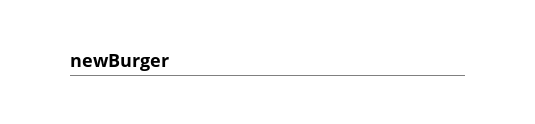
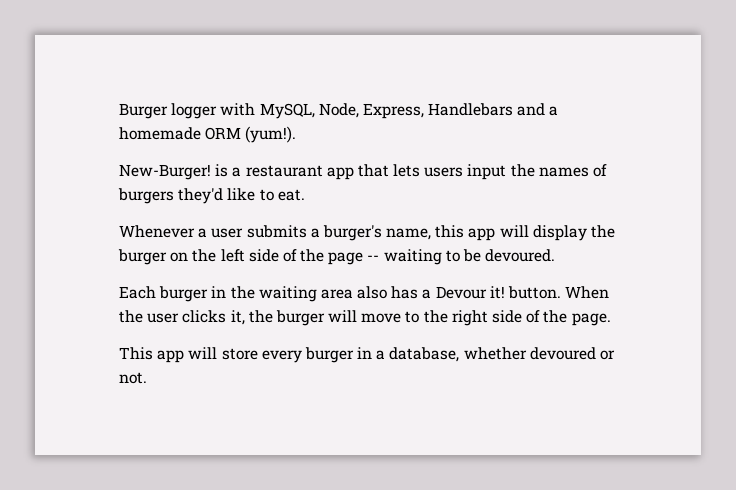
- newBurger
+ Burger logger with MySQL, Node, Express, Handlebars and a homemade ORM (yum!).
+ New-Burger! is a restaurant app that lets users input the names of burgers they'd like to eat.
+ Whenever a user submits a burger's name, this app will display the burger on the left side of the page -- waiting to be devoured.
+ Each burger in the waiting area also has a Devour it! button. When the user clicks it, the burger will move to the right side of the page.
+ This app will store every burger in a database, whether devoured or not.

